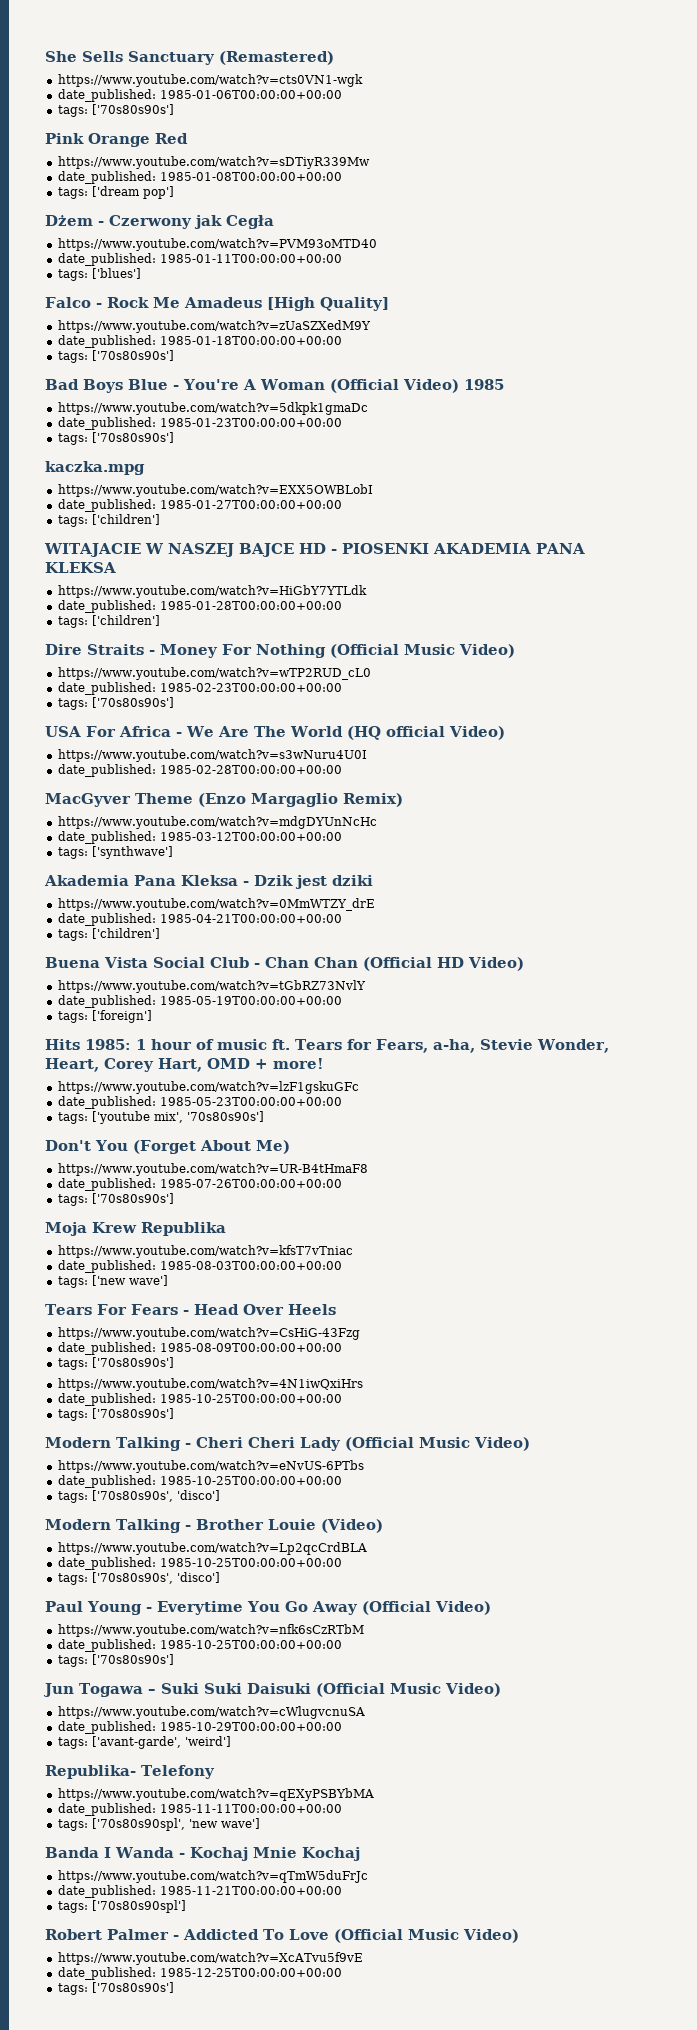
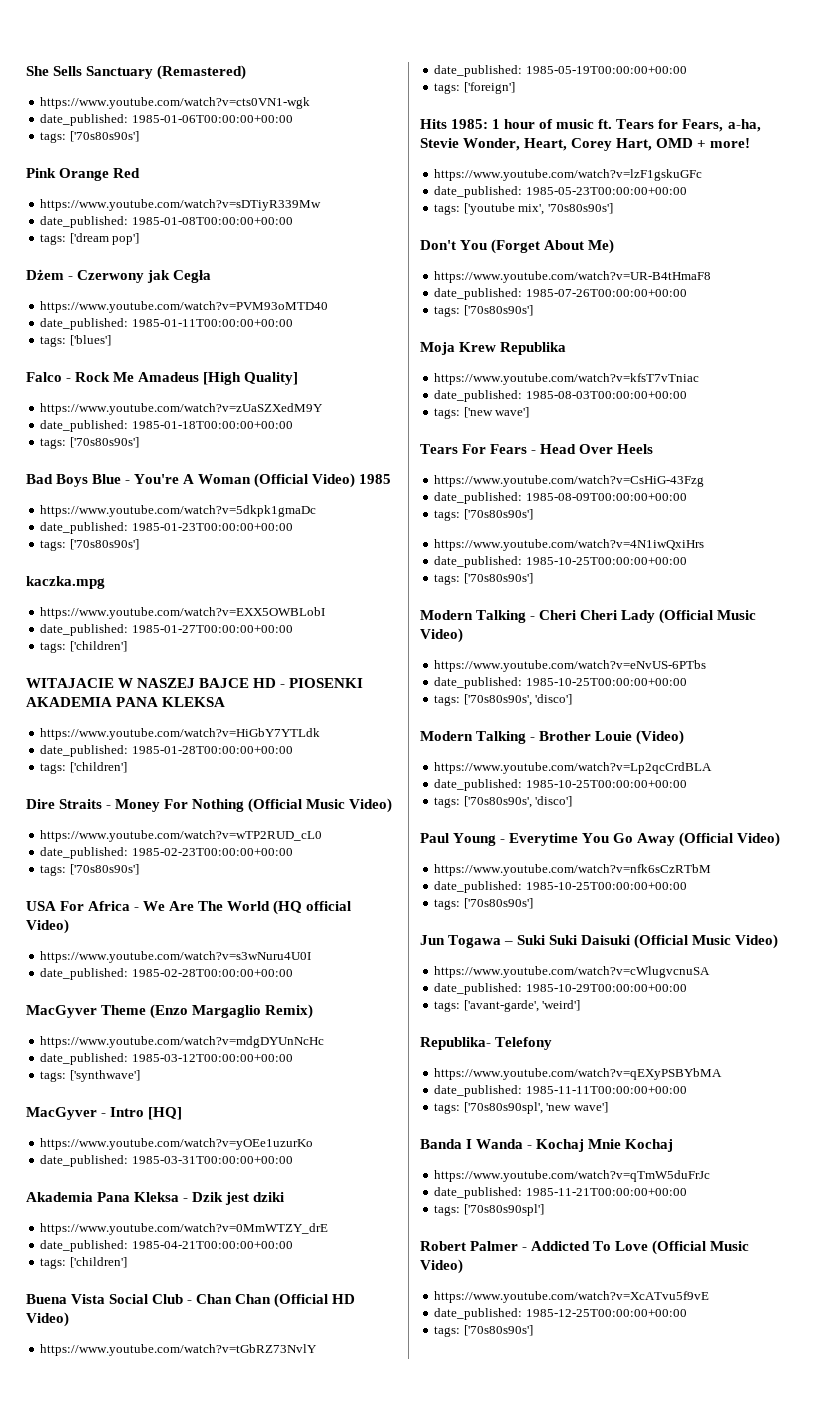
+ MacGyver - Intro [HQ]
+ https://www.youtube.com/watch?v=yOEe1uzurKo
+ date_published: 1985-03-31T00:00:00+00:00

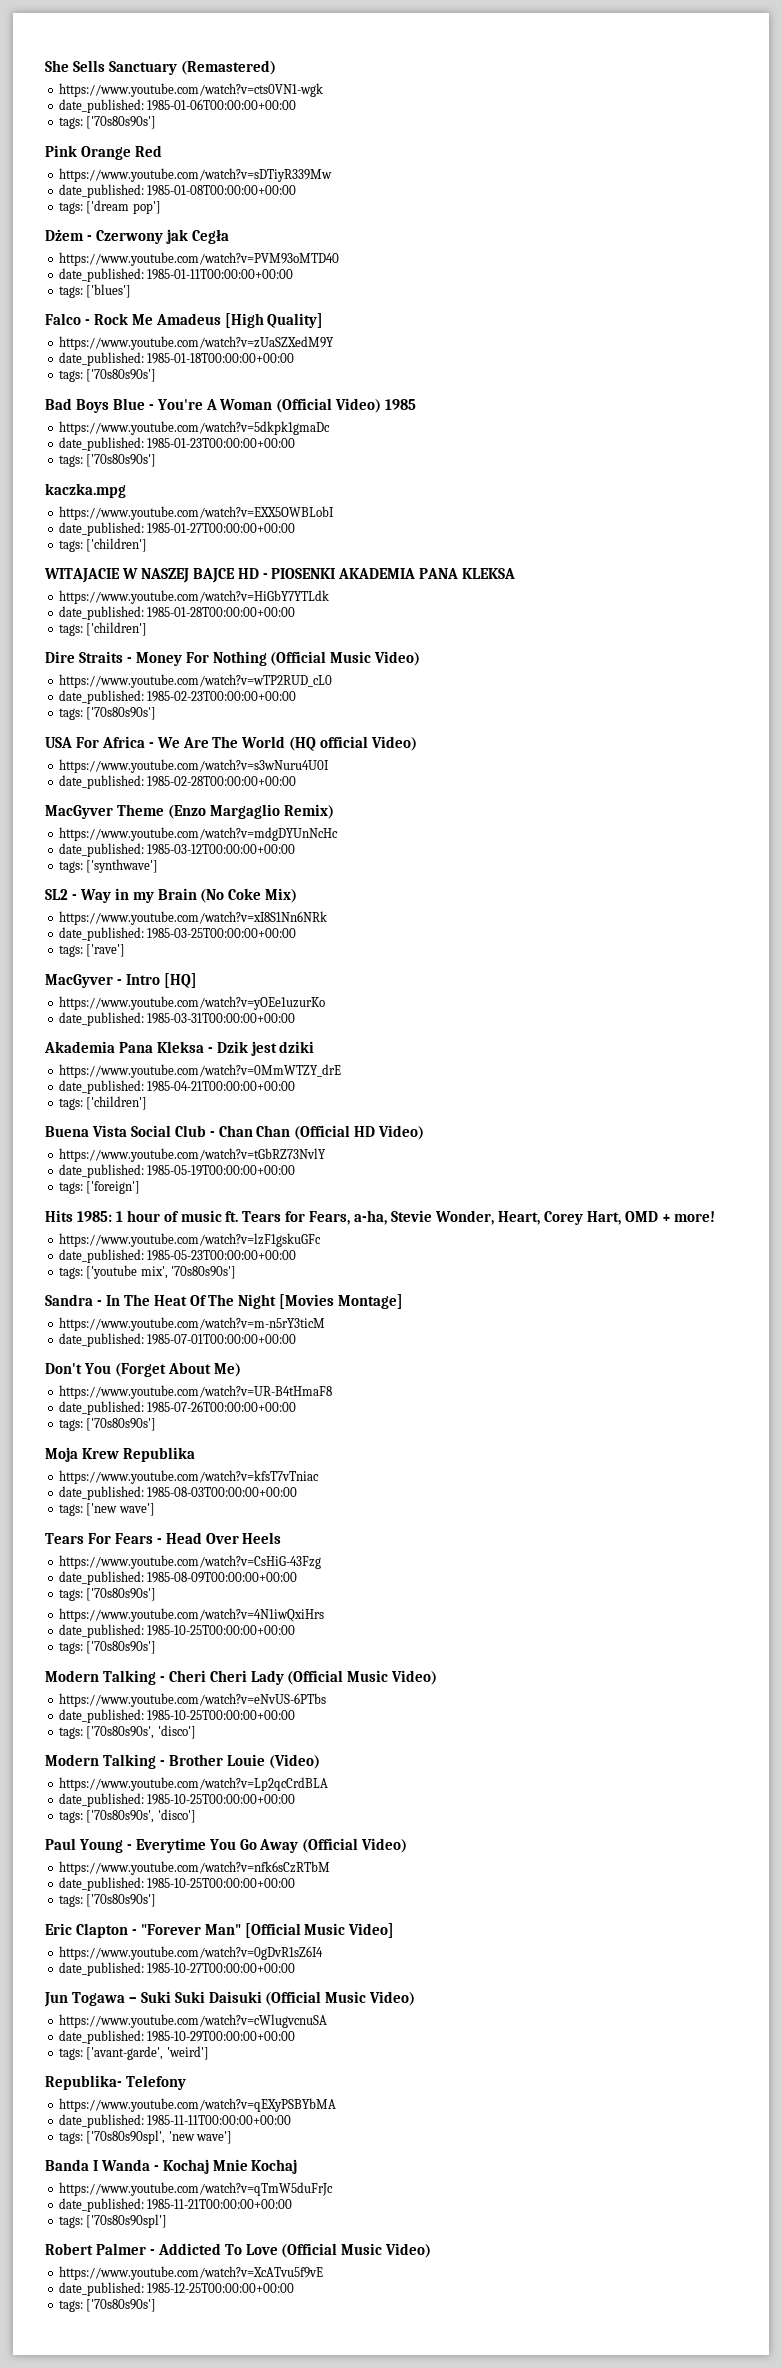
+ SL2 - Way in my Brain (No Coke Mix)
+ https://www.youtube.com/watch?v=xI8S1Nn6NRk
+ date_published: 1985-03-25T00:00:00+00:00
+ tags: ['rave']
+ Sandra - In The Heat Of The Night [Movies Montage]
+ https://www.youtube.com/watch?v=m-n5rY3ticM
+ date_published: 1985-07-01T00:00:00+00:00
+ Eric Clapton - "Forever Man" [Official Music Video]
+ https://www.youtube.com/watch?v=0gDvR1sZ6I4
+ date_published: 1985-10-27T00:00:00+00:00

